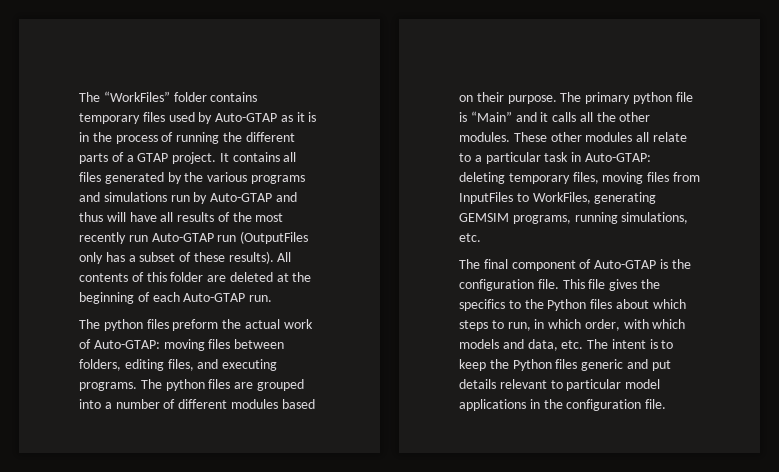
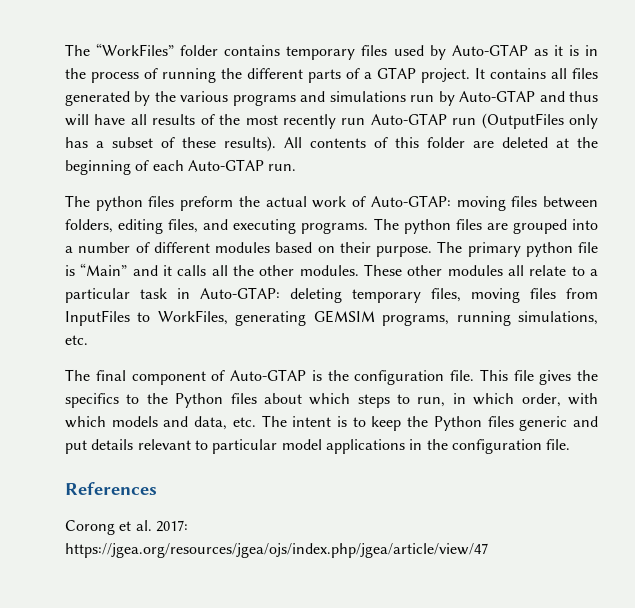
+ References
+ Corong et al. 2017: https://jgea.org/resources/jgea/ojs/index.php/jgea/article/view/47

